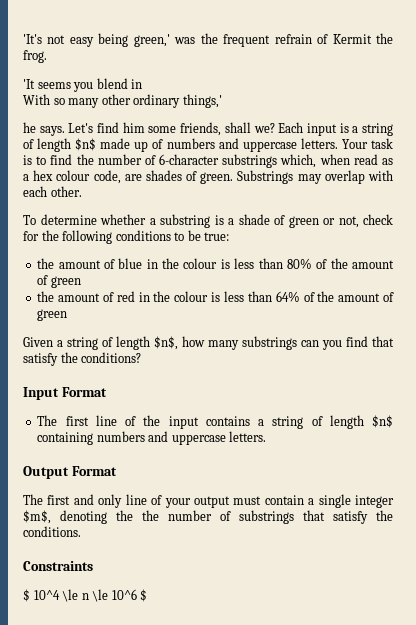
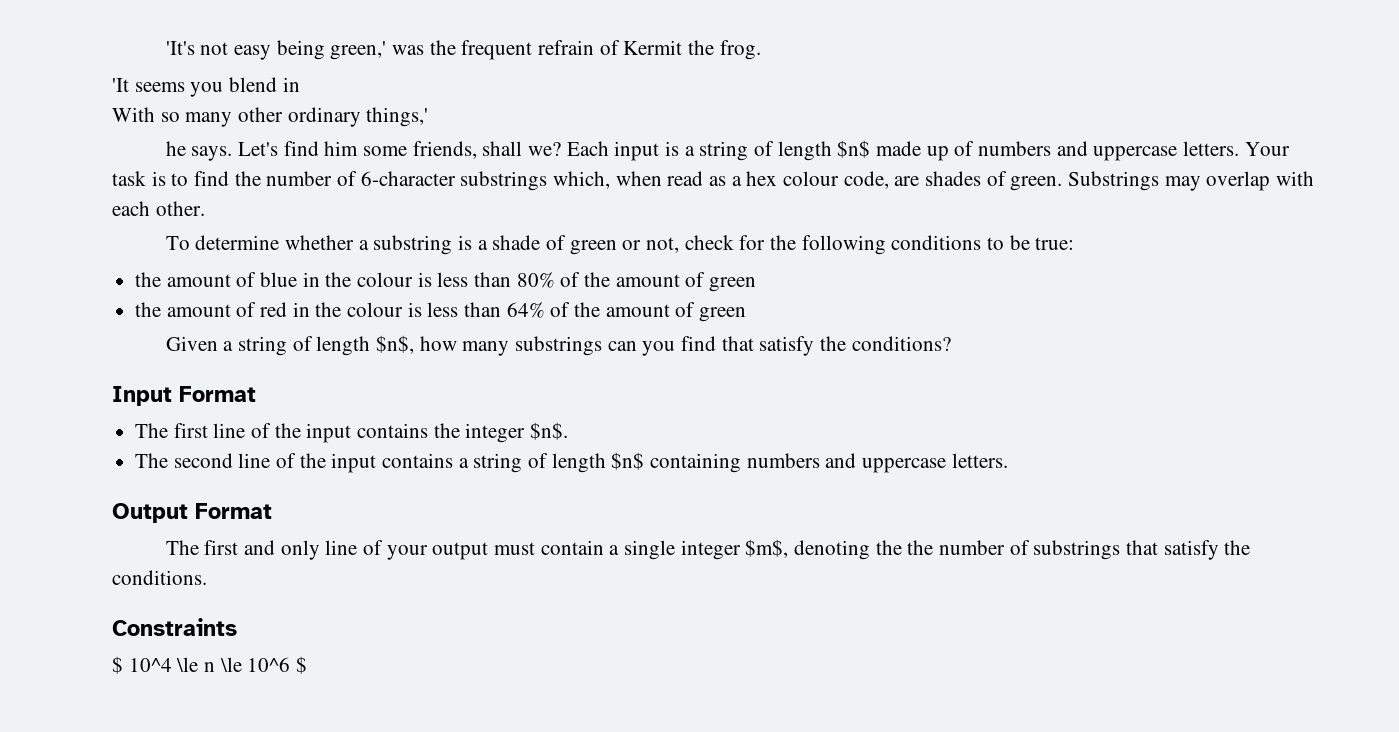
- The first line of the input contains a string of length $n$ containing numbers and uppercase letters.
+ The first line of the input contains the integer $n$.
+ The second line of the input contains a string of length $n$ containing numbers and uppercase letters.

